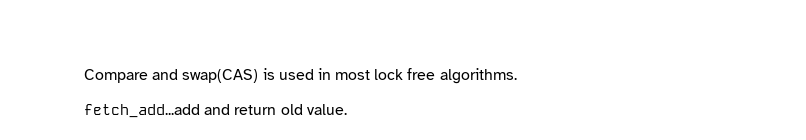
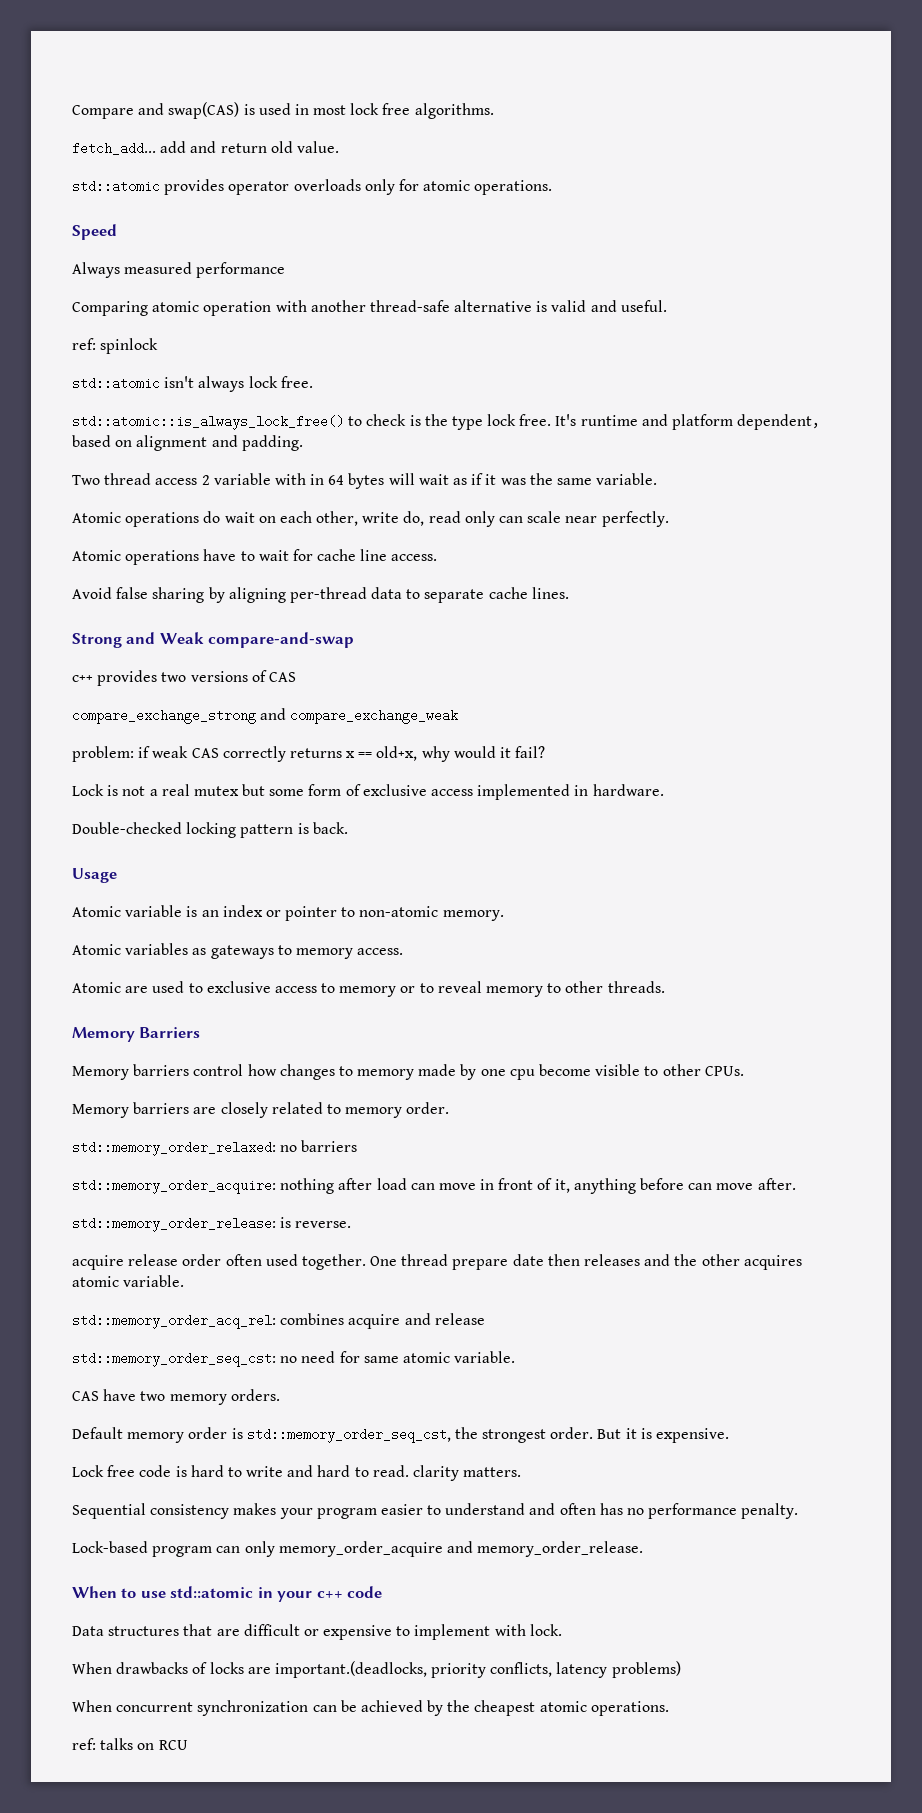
- fetch_add...add and return old value.
+ fetch_add... add and return old value.
+ std::atomic provides operator overloads only for atomic operations.
+ Speed
+ Always measured performance
+ Comparing atomic operation with another thread-safe alternative is valid and useful.
+ ref: spinlock
+ std::atomic isn't always lock free.
+ std::atomic::is_always_lock_free() to check is the type lock free. It's runtime and platform dependent，based on alignment and padding.
+ Two thread access 2 variable with in 64 bytes will wait as if it was the same variable.
+ Atomic operations do wait on each other, write do, read only can scale near perfectly.
+ Atomic operations have to wait for cache line access.
+ Avoid false sharing by aligning per-thread data to separate cache lines.
+ Strong and Weak compare-and-swap
+ c++ provides two versions of CAS
+ compare_exchange_strong and compare_exchange_weak
+ problem: if weak CAS correctly returns x == old+x, why would it fail?
+ Lock is not a real mutex but some form of exclusive access implemented in hardware.
+ Double-checked locking pattern is back.
+ Usage
+ Atomic variable is an index or pointer to non-atomic memory.
+ Atomic variables as gateways to memory access.
+ Atomic are used to exclusive access to memory or to reveal memory to other threads.
+ Memory Barriers
+ Memory barriers control how changes to memory made by one cpu become visible to other CPUs.
+ Memory barriers are closely related to memory order.
+ std::memory_order_relaxed: no barriers
+ std::memory_order_acquire: nothing after load can move in front of it, anything before can move after.
+ std::memory_order_release: is reverse.
+ acquire release order often used together. One thread prepare date then releases and the other acquires atomic variable.
+ std::memory_order_acq_rel: combines acquire and release
+ std::memory_order_seq_cst: no need for same atomic variable.
+ CAS have two memory orders.
+ Default memory order is std::memory_order_seq_cst, the strongest order. But it is expensive.
+ Lock free code is hard to write and hard to read. clarity matters.
+ Sequential consistency makes your program easier to understand and often has no performance penalty.
+ Lock-based program can only memory_order_acquire and memory_order_release.
+ When to use std::atomic in your c++ code
+ Data structures that are difficult or expensive to implement with lock.
+ When drawbacks of locks are important.(deadlocks, priority conflicts, latency problems)
+ When concurrent synchronization can be achieved by the cheapest atomic operations.
+ ref: talks on RCU

